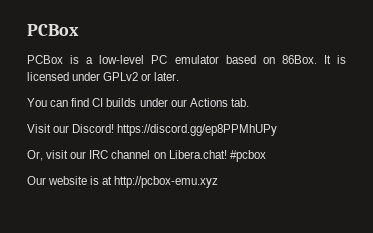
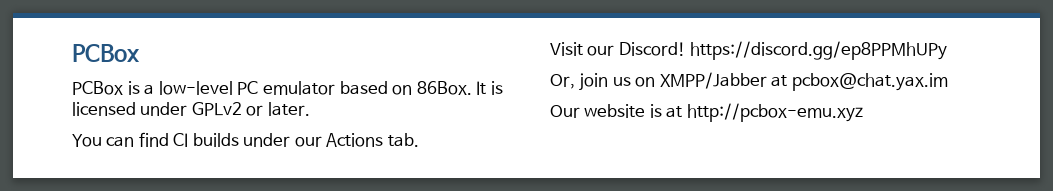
- Or, visit our IRC channel on Libera.chat! #pcbox
+ Or, join us on XMPP/Jabber at pcbox@chat.yax.im

